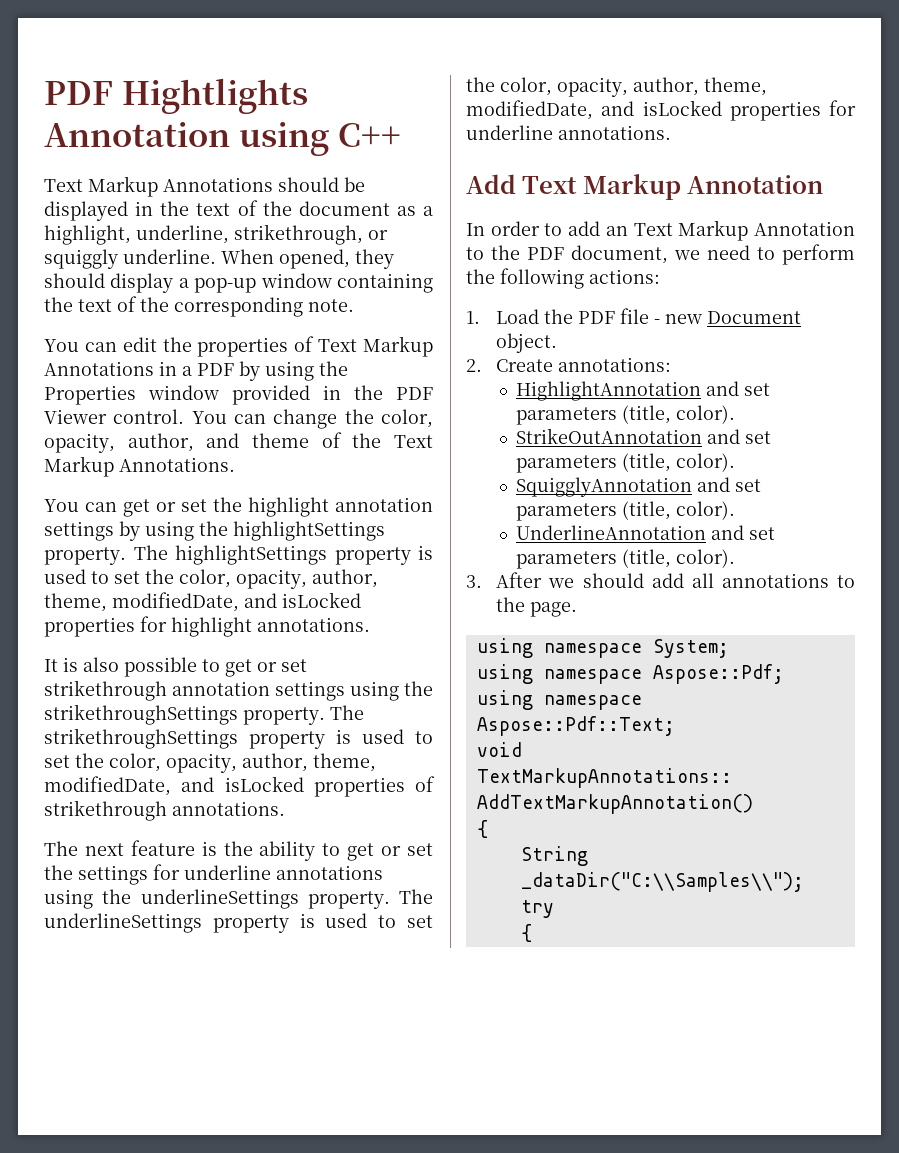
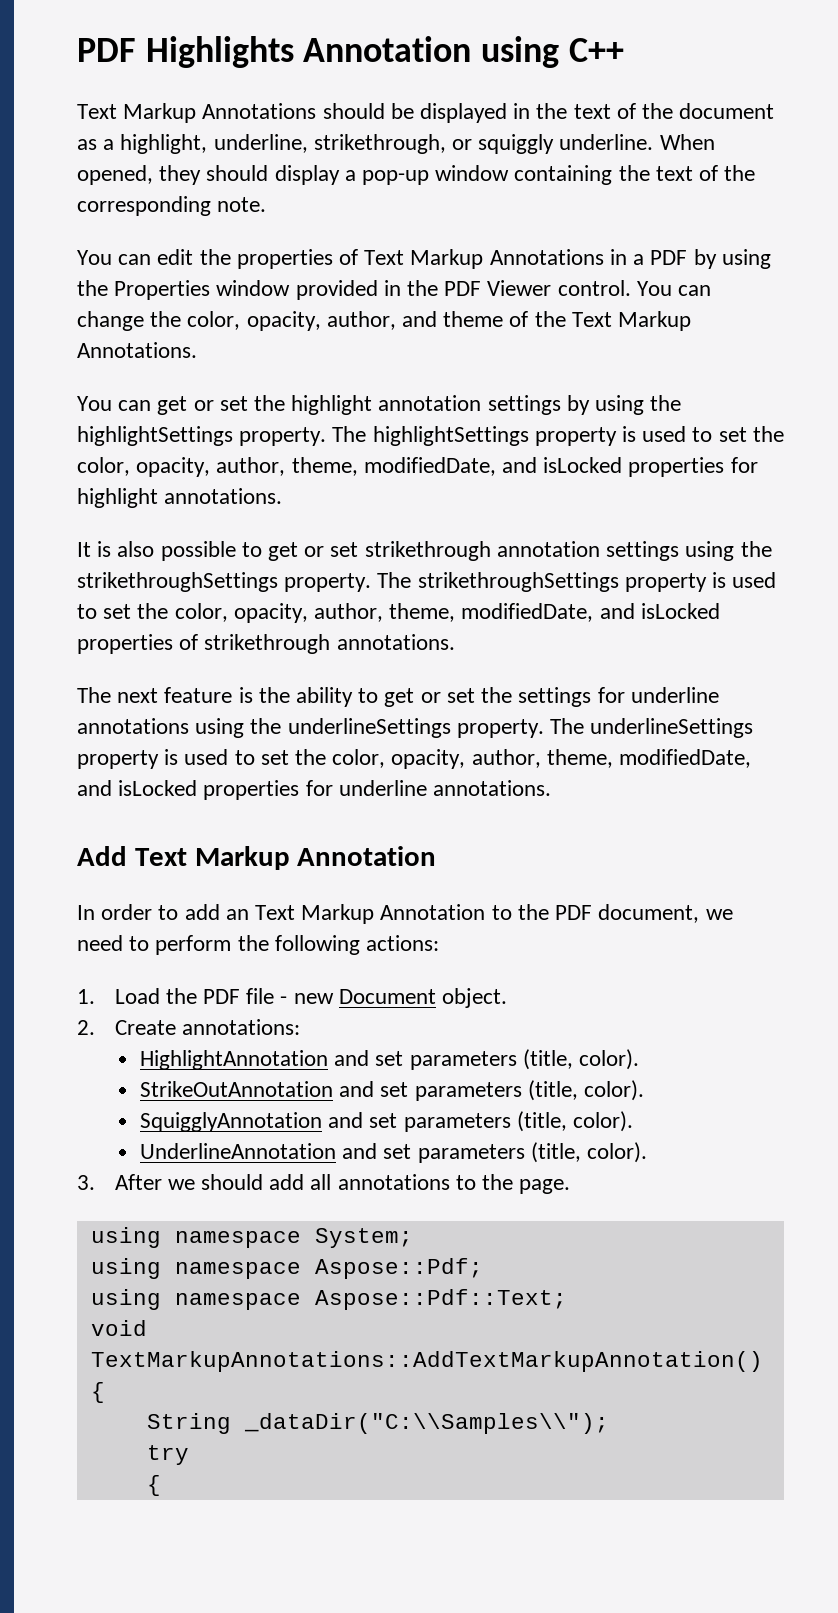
- PDF Hightlights Annotation using C++
+ PDF Highlights Annotation using C++

